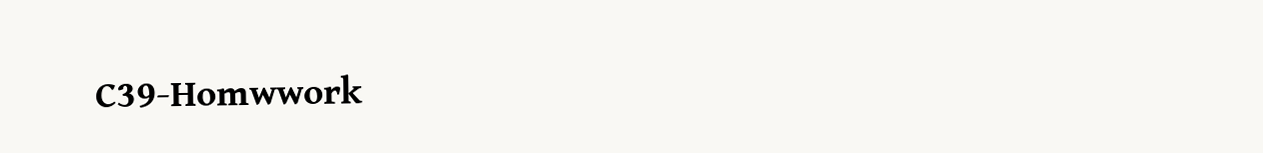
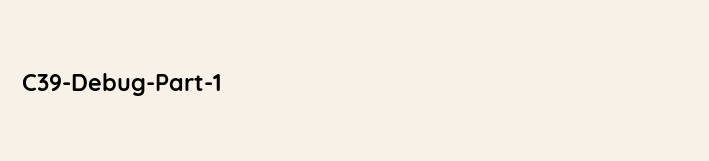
- C39-Homwwork
+ C39-Debug-Part-1

